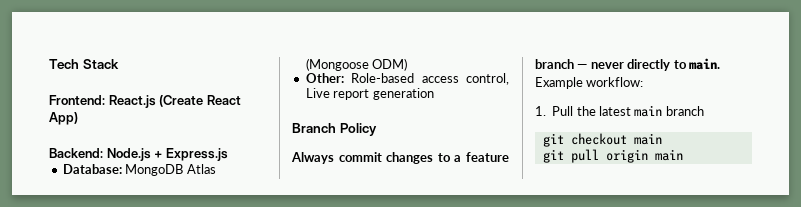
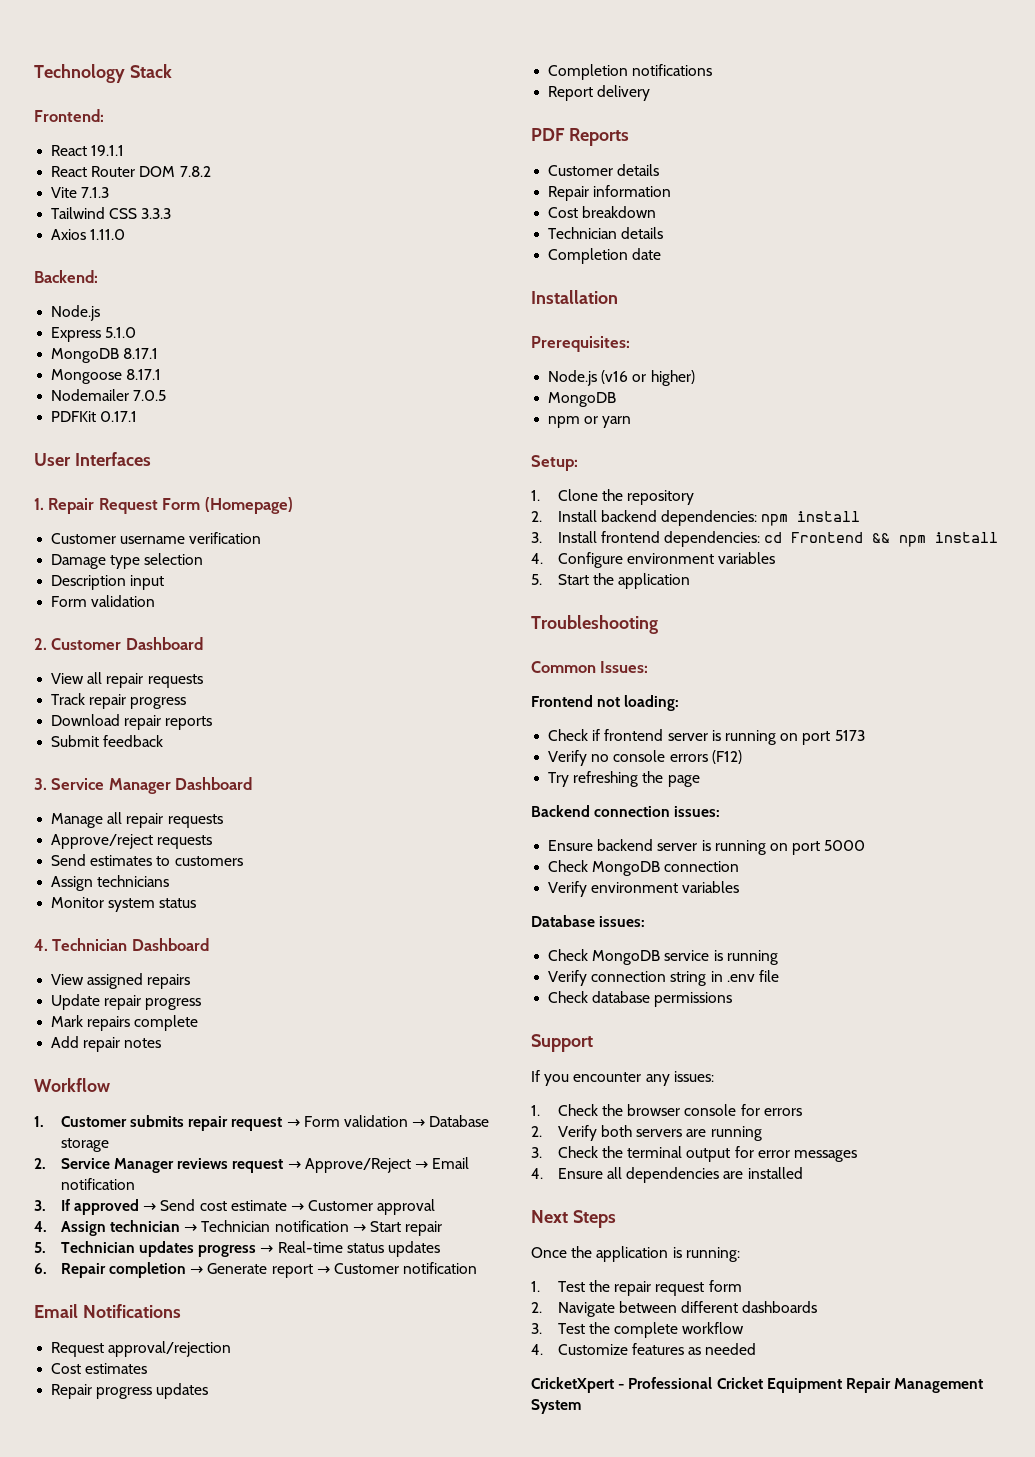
- Tech Stack
+ Technology Stack
- Frontend: React.js (Create React App)
+ Frontend:
+ React 19.1.1
+ React Router DOM 7.8.2
+ Vite 7.1.3
+ Tailwind CSS 3.3.3
+ Axios 1.11.0
- Backend: Node.js + Express.js
- Database: MongoDB Atlas (Mongoose ODM)
- Other: Role-based access control, Live report generation
- Branch Policy
- Always commit changes to a feature branch — never directly to main.
- Example workflow:
- 1. Pull the latest main branch
- git checkout main
- git pull origin main
+ Backend:
+ Node.js
+ Express 5.1.0
+ MongoDB 8.17.1
+ Mongoose 8.17.1
+ Nodemailer 7.0.5
+ PDFKit 0.17.1
+ User Interfaces
+ 1. Repair Request Form (Homepage)
+ Customer username verification
+ Damage type selection
+ Description input
+ Form validation
+ 2. Customer Dashboard
+ View all repair requests
+ Track repair progress
+ Download repair reports
+ Submit feedback
+ 3. Service Manager Dashboard
+ Manage all repair requests
+ Approve/reject requests
+ Send estimates to customers
+ Assign technicians
+ Monitor system status
+ 4. Technician Dashboard
+ View assigned repairs
+ Update repair progress
+ Mark repairs complete
+ Add repair notes
+ Workflow
+ 1. Customer submits repair request → Form validation → Database storage
+ 2. Service Manager reviews request → Approve/Reject → Email notification
+ 3. If approved → Send cost estimate → Customer approval
+ 4. Assign technician → Technician notification → Start repair
+ 5. Technician updates progress → Real-time status updates
+ 6. Repair completion → Generate report → Customer notification
+ Email Notifications
+ Request approval/rejection
+ Cost estimates
+ Repair progress updates
+ Completion notifications
+ Report delivery
+ PDF Reports
+ Customer details
+ Repair information
+ Cost breakdown
+ Technician details
+ Completion date
+ Installation
+ Prerequisites:
+ Node.js (v16 or higher)
+ MongoDB
+ npm or yarn
+ Setup:
+ 1. Clone the repository
+ 2. Install backend dependencies: npm install
+ 3. Install frontend dependencies: cd Frontend && npm install
+ 4. Configure environment variables
+ 5. Start the application
+ Troubleshooting
+ Common Issues:
+ Frontend not loading:
+ Check if frontend server is running on port 5173
+ Verify no console errors (F12)
+ Try refreshing the page
+ Backend connection issues:
+ Ensure backend server is running on port 5000
+ Check MongoDB connection
+ Verify environment variables
+ Database issues:
+ Check MongoDB service is running
+ Verify connection string in .env file
+ Check database permissions
+ Support
+ If you encounter any issues:
+ 1. Check the browser console for errors
+ 2. Verify both servers are running
+ 3. Check the terminal output for error messages
+ 4. Ensure all dependencies are installed
+ Next Steps
+ Once the application is running:
+ 1. Test the repair request form
+ 2. Navigate between different dashboards
+ 3. Test the complete workflow
+ 4. Customize features as needed
+ CricketXpert - Professional Cricket Equipment Repair Management System

